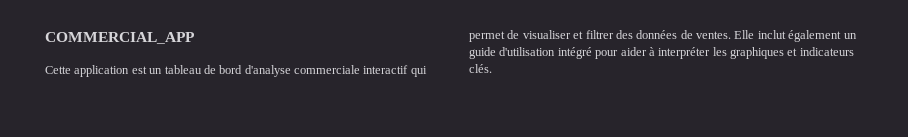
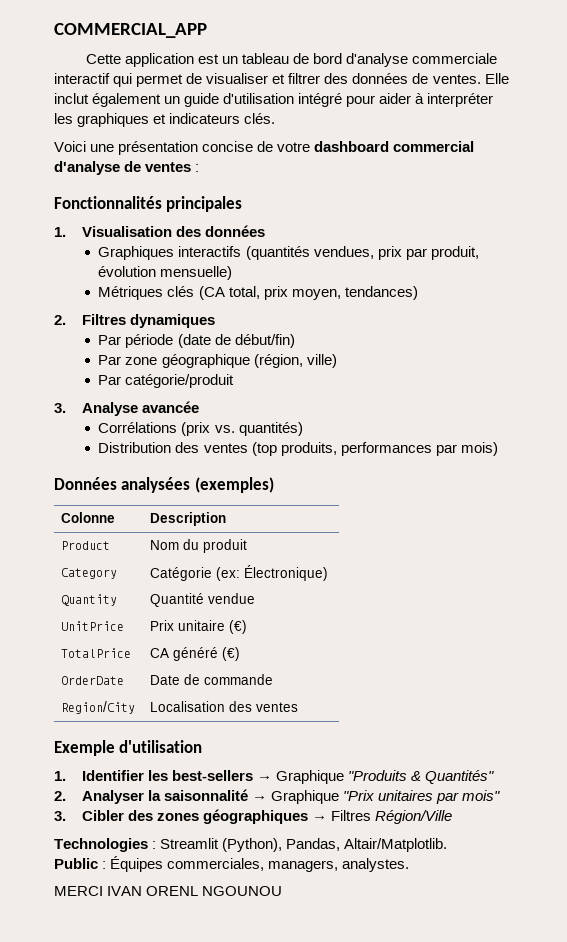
+ Voici une présentation concise de votre dashboard commercial d'analyse de ventes :
+ Fonctionnalités principales
+ 1. Visualisation des données
+ Graphiques interactifs (quantités vendues, prix par produit, évolution mensuelle)
+ Métriques clés (CA total, prix moyen, tendances)
+ 2. Filtres dynamiques
+ Par période (date de début/fin)
+ Par zone géographique (région, ville)
+ Par catégorie/produit
+ 3. Analyse avancée
+ Corrélations (prix vs. quantités)
+ Distribution des ventes (top produits, performances par mois)
+ Données analysées (exemples)
+ Colonne | Description
+ Product | Nom du produit
+ Category | Catégorie (ex: Électronique)
+ Quantity | Quantité vendue
+ UnitPrice | Prix unitaire (€)
+ TotalPrice | CA généré (€)
+ OrderDate | Date de commande
+ Region/City | Localisation des ventes
+ Exemple d'utilisation
+ 1. Identifier les best-sellers → Graphique "Produits & Quantités"
+ 2. Analyser la saisonnalité → Graphique "Prix unitaires par mois"
+ 3. Cibler des zones géographiques → Filtres Région/Ville
+ Technologies : Streamlit (Python), Pandas, Altair/Matplotlib.
+ Public : Équipes commerciales, managers, analystes.
+ MERCI IVAN ORENL NGOUNOU

